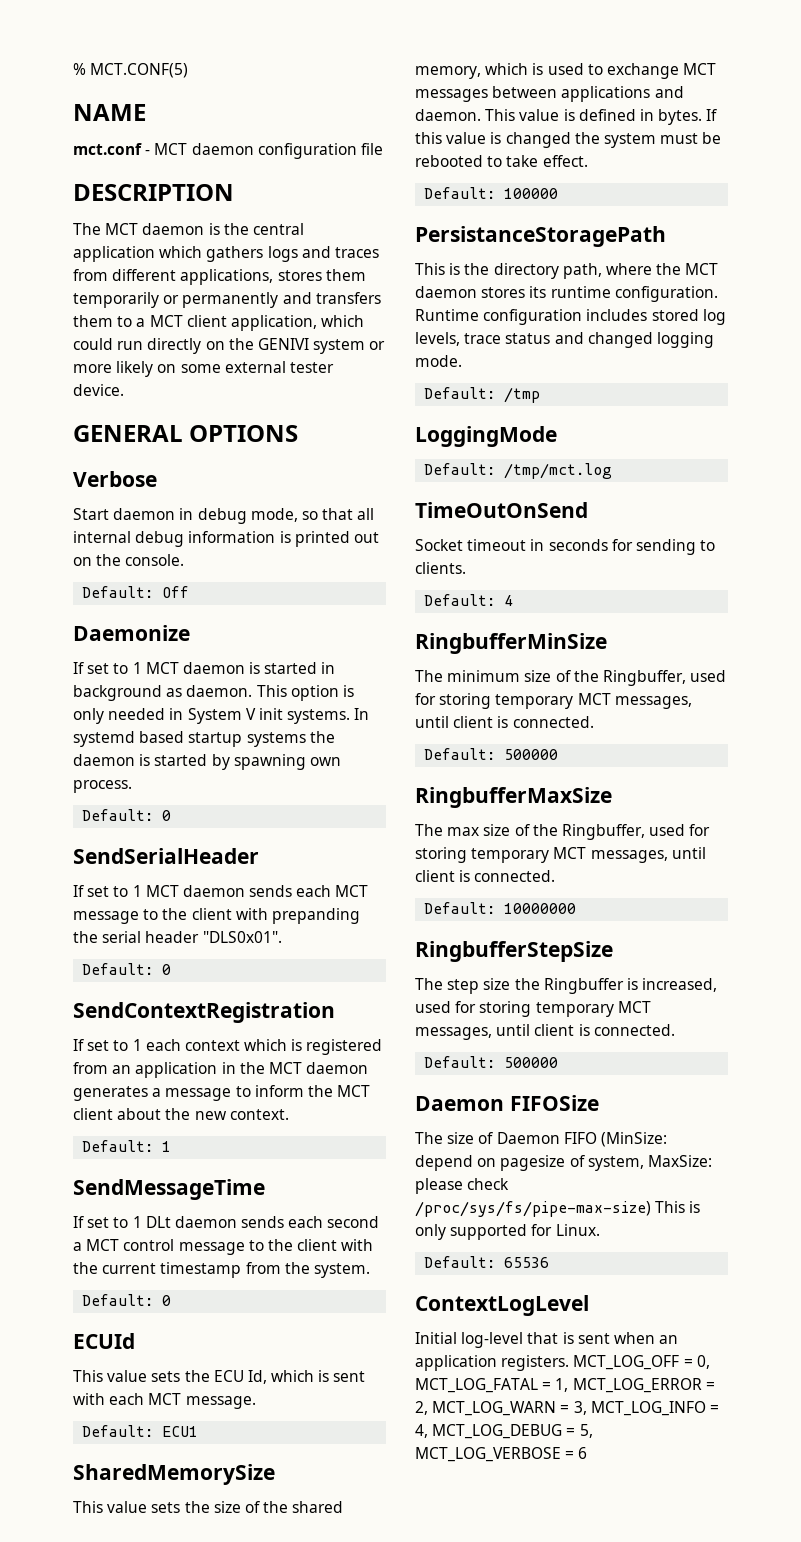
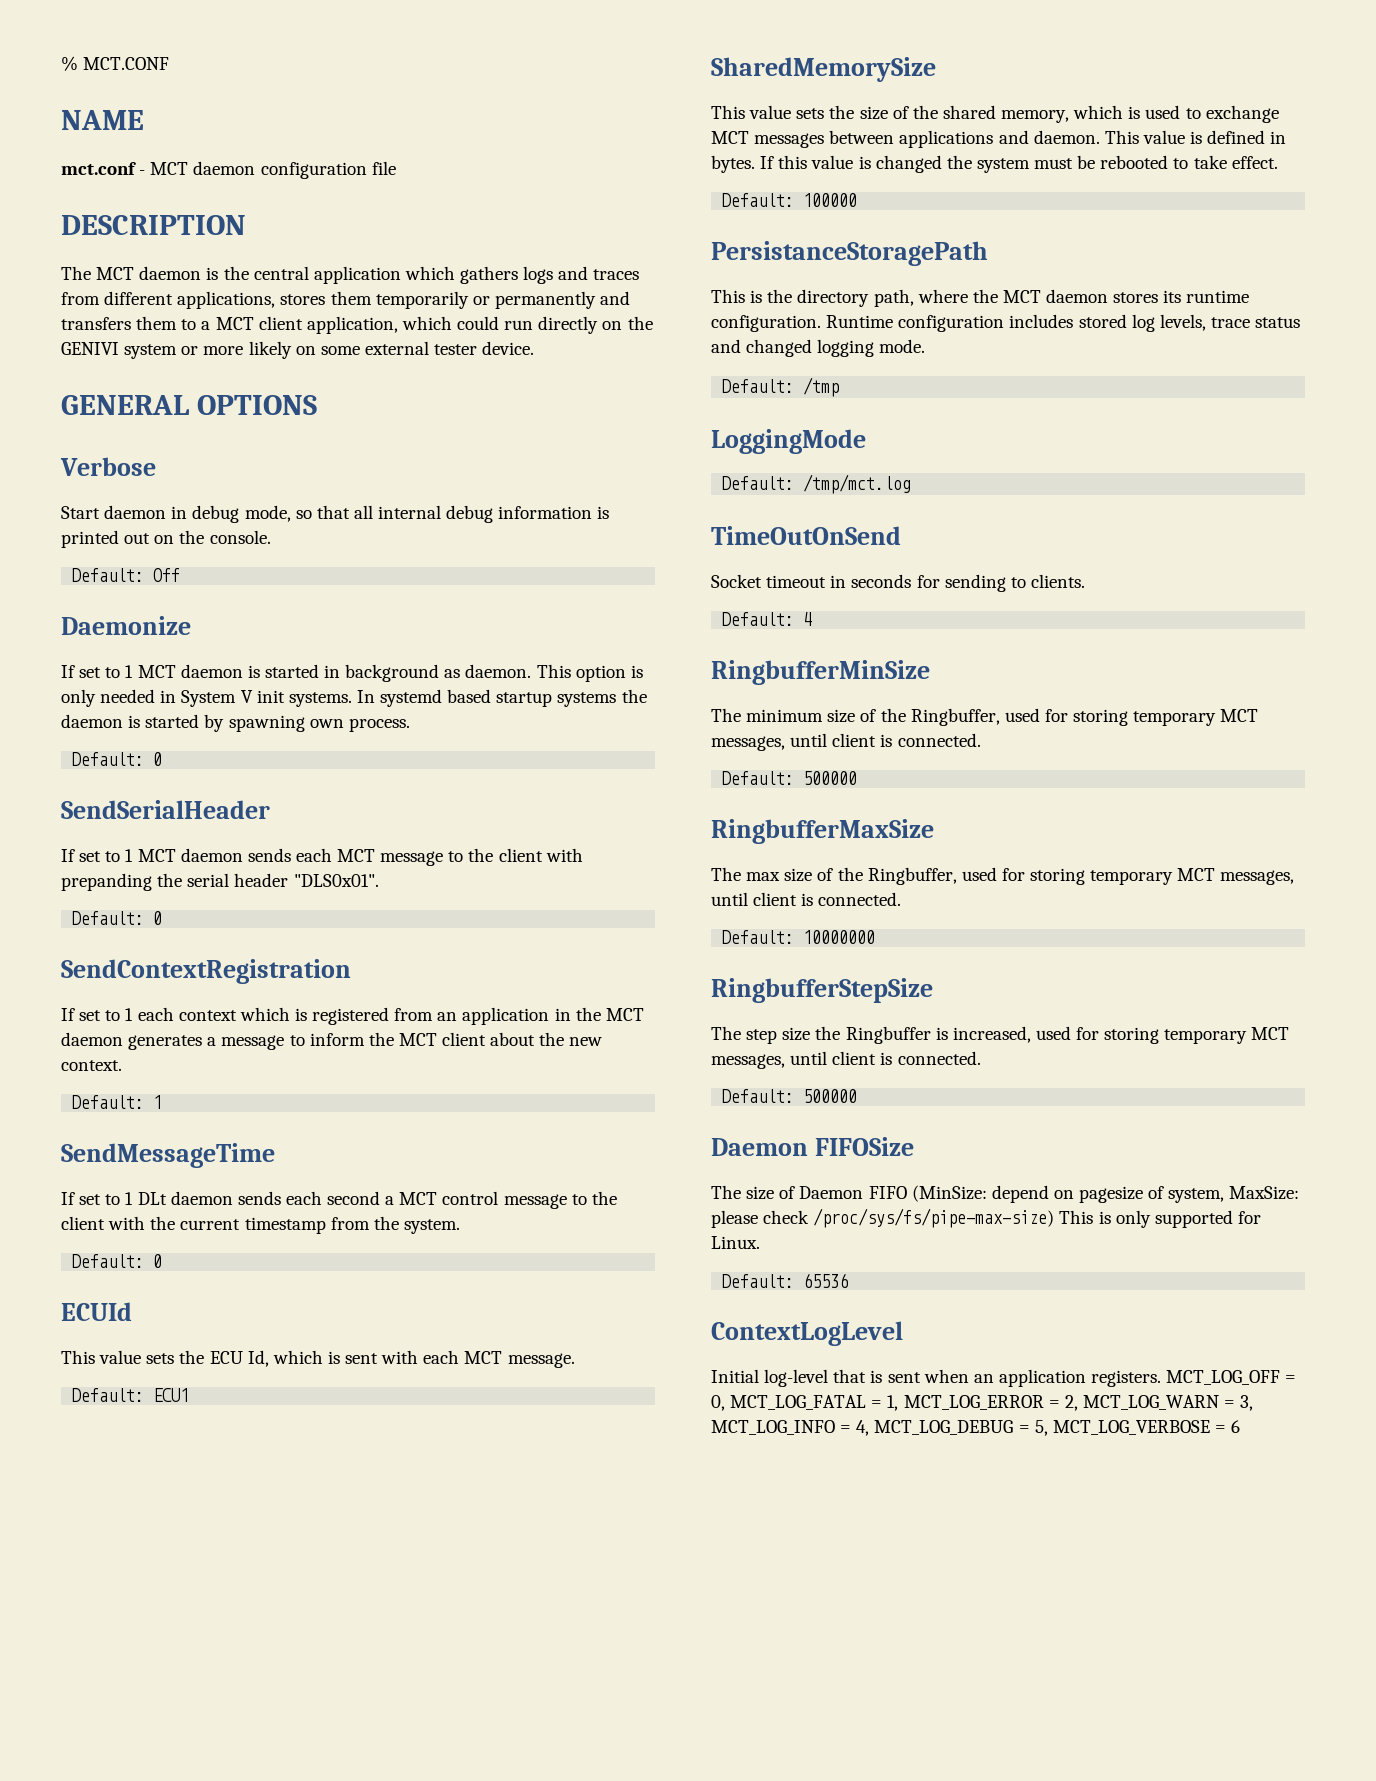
- % MCT.CONF(5)
+ % MCT.CONF

